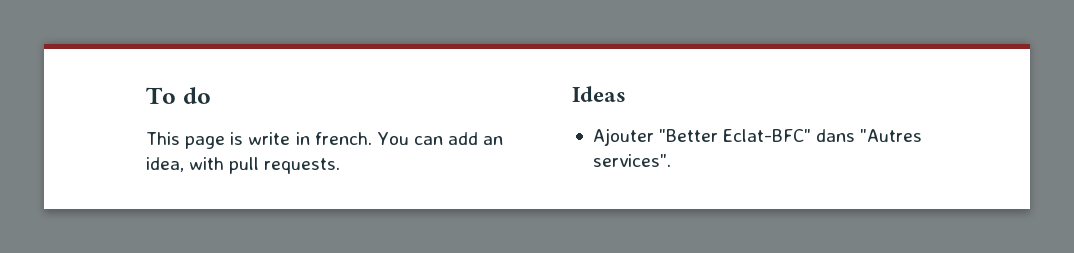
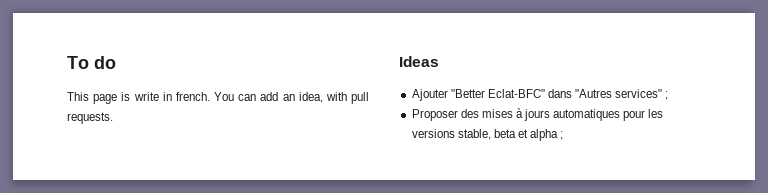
- Ajouter "Better Eclat-BFC" dans "Autres services".
+ Ajouter "Better Eclat-BFC" dans "Autres services" ;
+ Proposer des mises à jours automatiques pour les versions stable, beta et alpha ;

